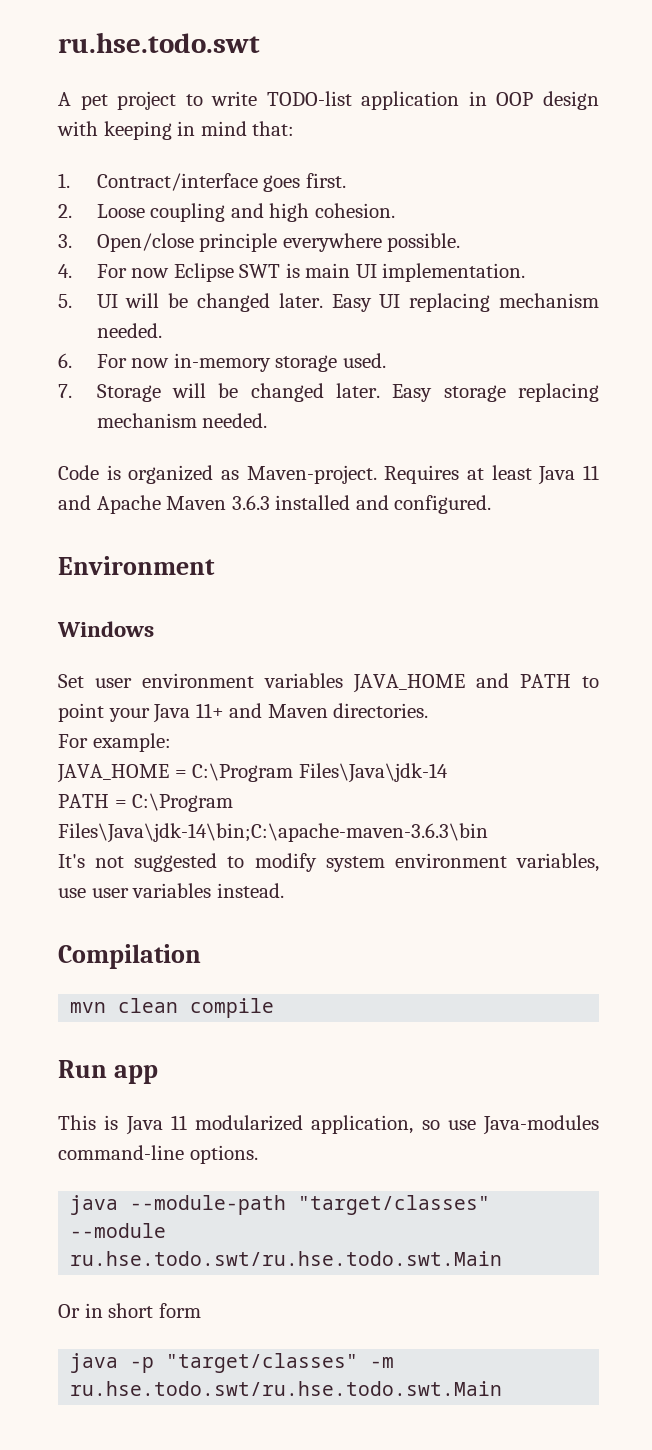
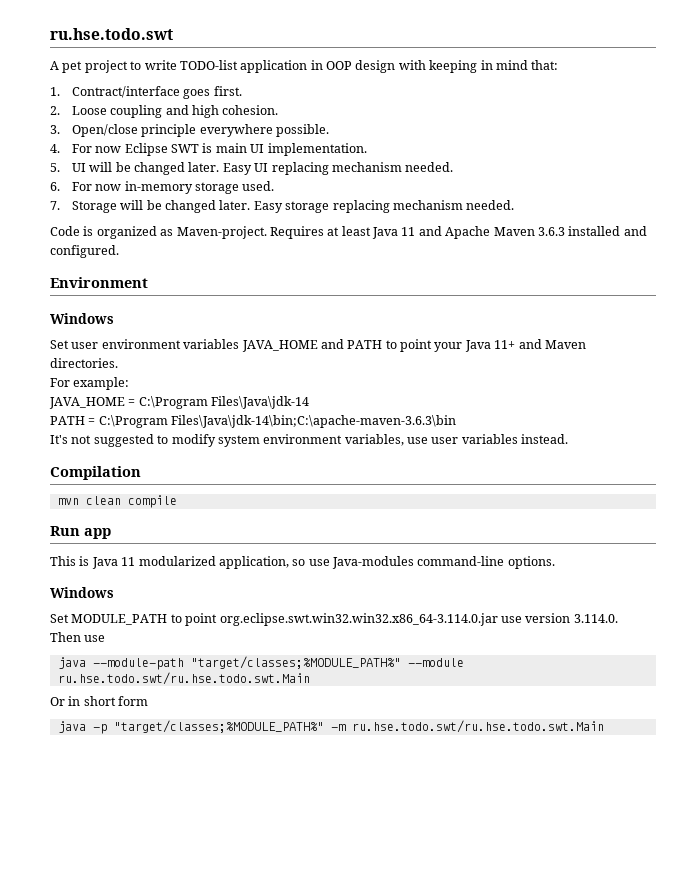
  This is Java 11 modularized application, so use Java-modules command-line options.
+ Windows
+ Set MODULE_PATH to point org.eclipse.swt.win32.win32.x86_64-3.114.0.jar use version 3.114.0.
+ Then use
- java --module-path "target/classes" --module ru.hse.todo.swt/ru.hse.todo.swt.Main
+ java --module-path "target/classes;%MODULE_PATH%" --module ru.hse.todo.swt/ru.hse.todo.swt.Main
- java -p "target/classes" -m ru.hse.todo.swt/ru.hse.todo.swt.Main
+ java -p "target/classes;%MODULE_PATH%" -m ru.hse.todo.swt/ru.hse.todo.swt.Main

